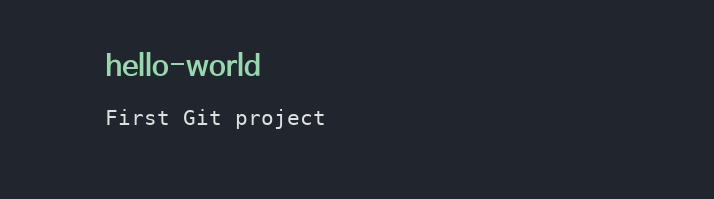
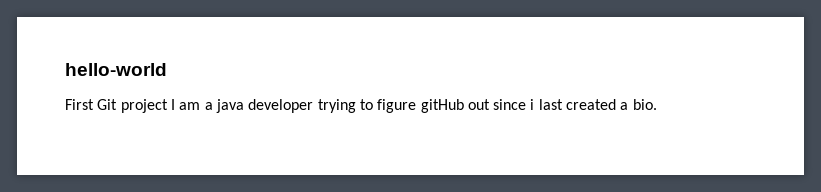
- First Git project
+ First Git project I am a java developer trying to figure gitHub out since i last created a bio.

